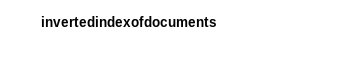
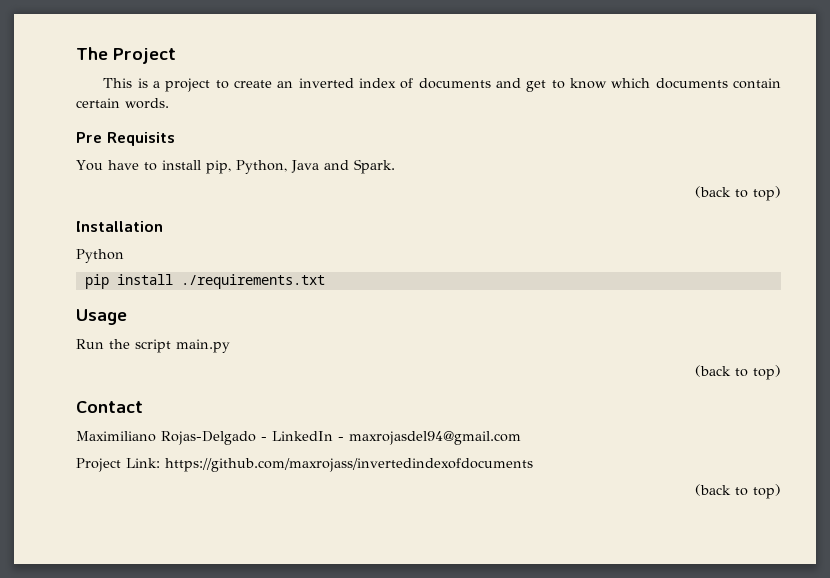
- invertedindexofdocuments
+ The Project
+ This is a project to create an inverted index of documents and get to know which documents contain certain words.
+ Pre Requisits
+ You have to install pip, Python, Java and Spark.
+ (back to top)
+ Installation
+ Python
+ pip install ./requirements.txt
+ Usage
+ Run the script main.py
+ (back to top)
+ Contact
+ Maximiliano Rojas-Delgado - LinkedIn - maxrojasdel94@gmail.com
+ Project Link: https://github.com/maxrojass/invertedindexofdocuments
+ (back to top)

